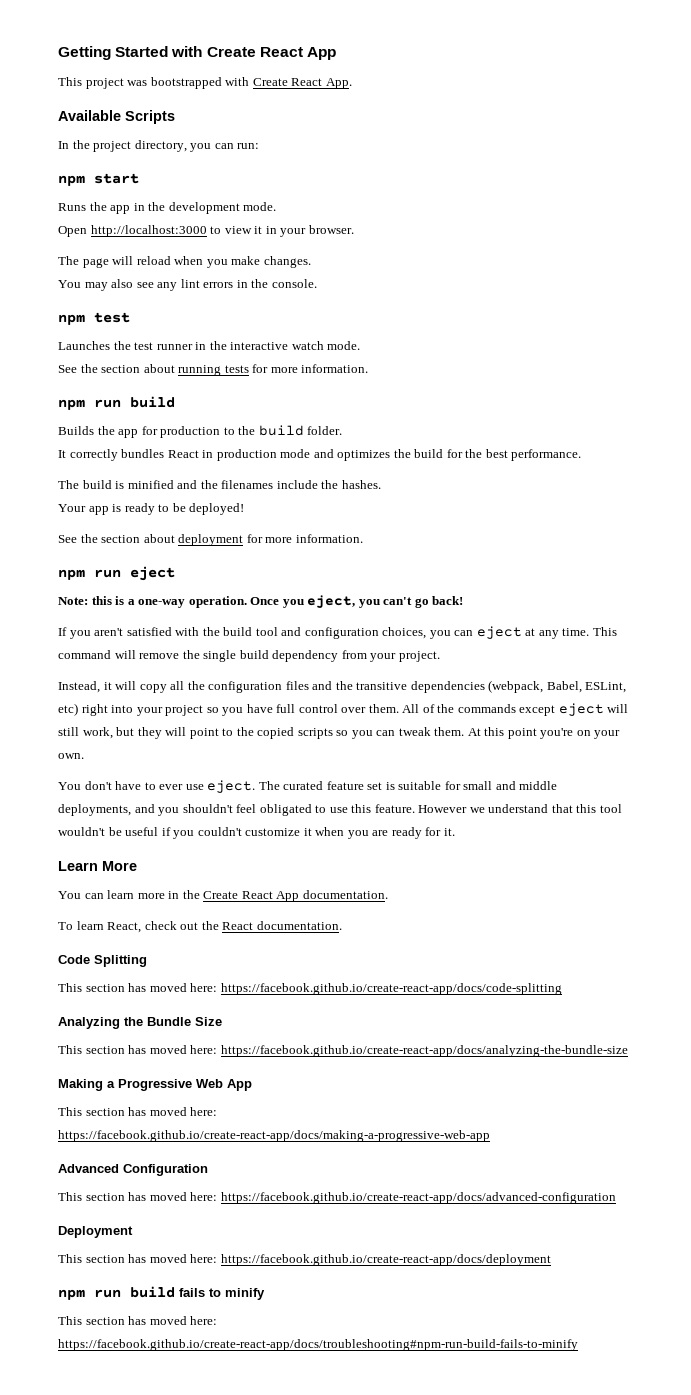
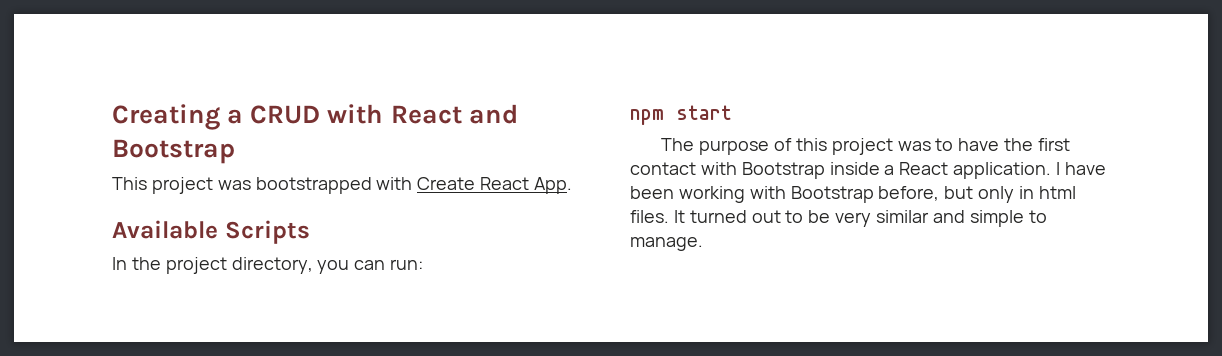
- Getting Started with Create React App
+ Creating a CRUD with React and Bootstrap
- Runs the app in the development mode.
- Open http://localhost:3000 to view it in your browser.
- The page will reload when you make changes.
- You may also see any lint errors in the console.
- npm test
- Launches the test runner in the interactive watch mode.
- See the section about running tests for more information.
- npm run build
- Builds the app for production to the build folder.
- It correctly bundles React in production mode and optimizes the build for the best performance.
- The build is minified and the filenames include the hashes.
- Your app is ready to be deployed!
- See the section about deployment for more information.
- npm run eject
- Note: this is a one-way operation. Once you eject, you can't go back!
- If you aren't satisfied with the build tool and configuration choices, you can eject at any time. This command will remove the single build dependency from your project.
- Instead, it will copy all the configuration files and the transitive dependencies (webpack, Babel, ESLint, etc) right into your project so you have full control over them. All of the commands except eject will still work, but they will point to the copied scripts so you can tweak them. At this point you're on your own.
- You don't have to ever use eject. The curated feature set is suitable for small and middle deployments, and you shouldn't feel obligated to use this feature. However we understand that this tool wouldn't be useful if you couldn't customize it when you are ready for it.
- Learn More
- You can learn more in the Create React App documentation.
- To learn React, check out the React documentation.
- Code Splitting
- This section has moved here: https://facebook.github.io/create-react-app/docs/code-splitting
- Analyzing the Bundle Size
- This section has moved here: https://facebook.github.io/create-react-app/docs/analyzing-the-bundle-size
- Making a Progressive Web App
- This section has moved here: https://facebook.github.io/create-react-app/docs/making-a-progressive-web-app
- Advanced Configuration
- This section has moved here: https://facebook.github.io/create-react-app/docs/advanced-configuration
- Deployment
- This section has moved here: https://facebook.github.io/create-react-app/docs/deployment
- npm run build fails to minify
- This section has moved here: https://facebook.github.io/create-react-app/docs/troubleshooting#npm-run-build-fails-to-minify
+ The purpose of this project was to have the first contact with Bootstrap inside a React application. I have been working with Bootstrap before, but only in html files. It turned out to be very similar and simple to manage.

